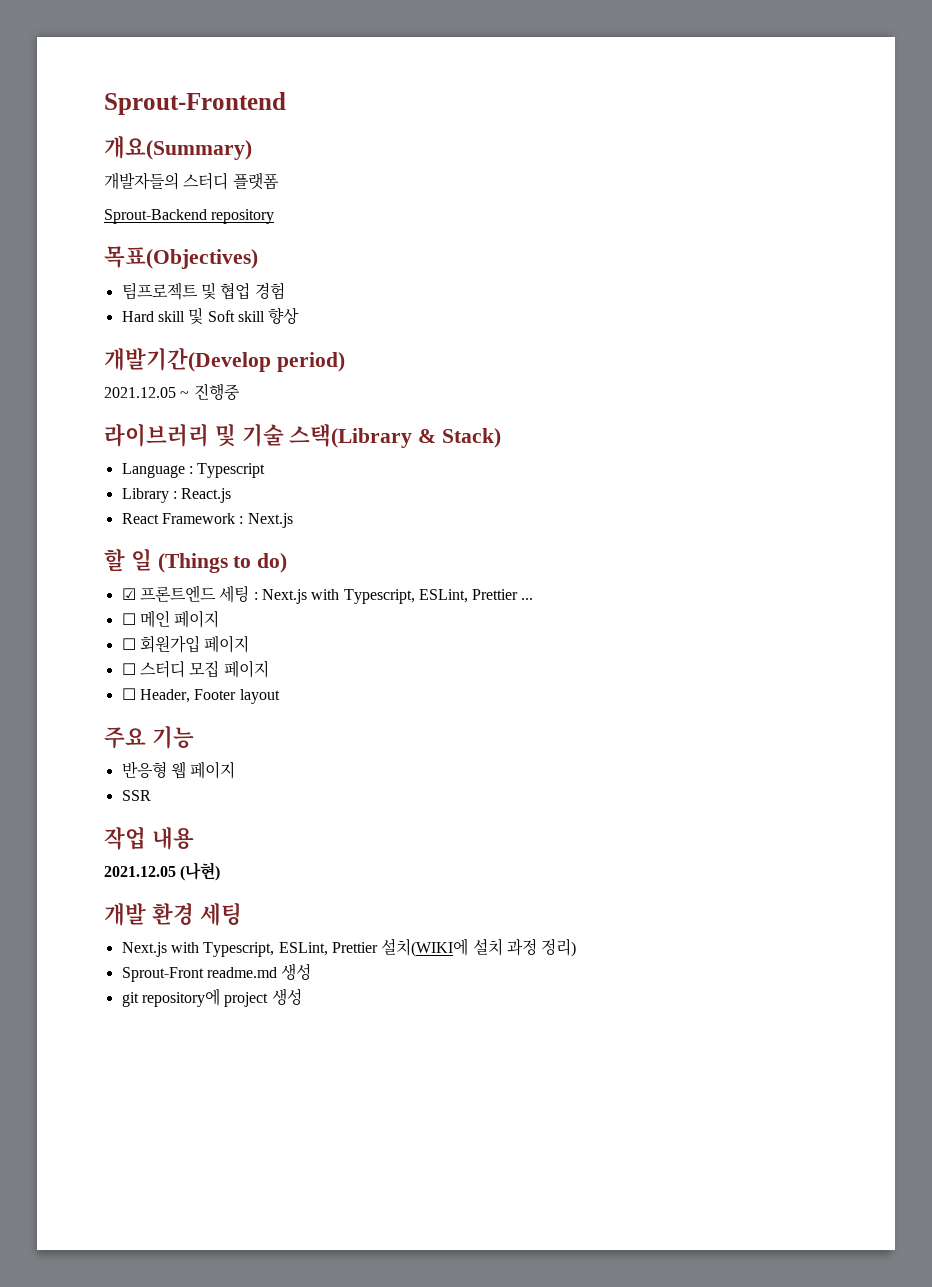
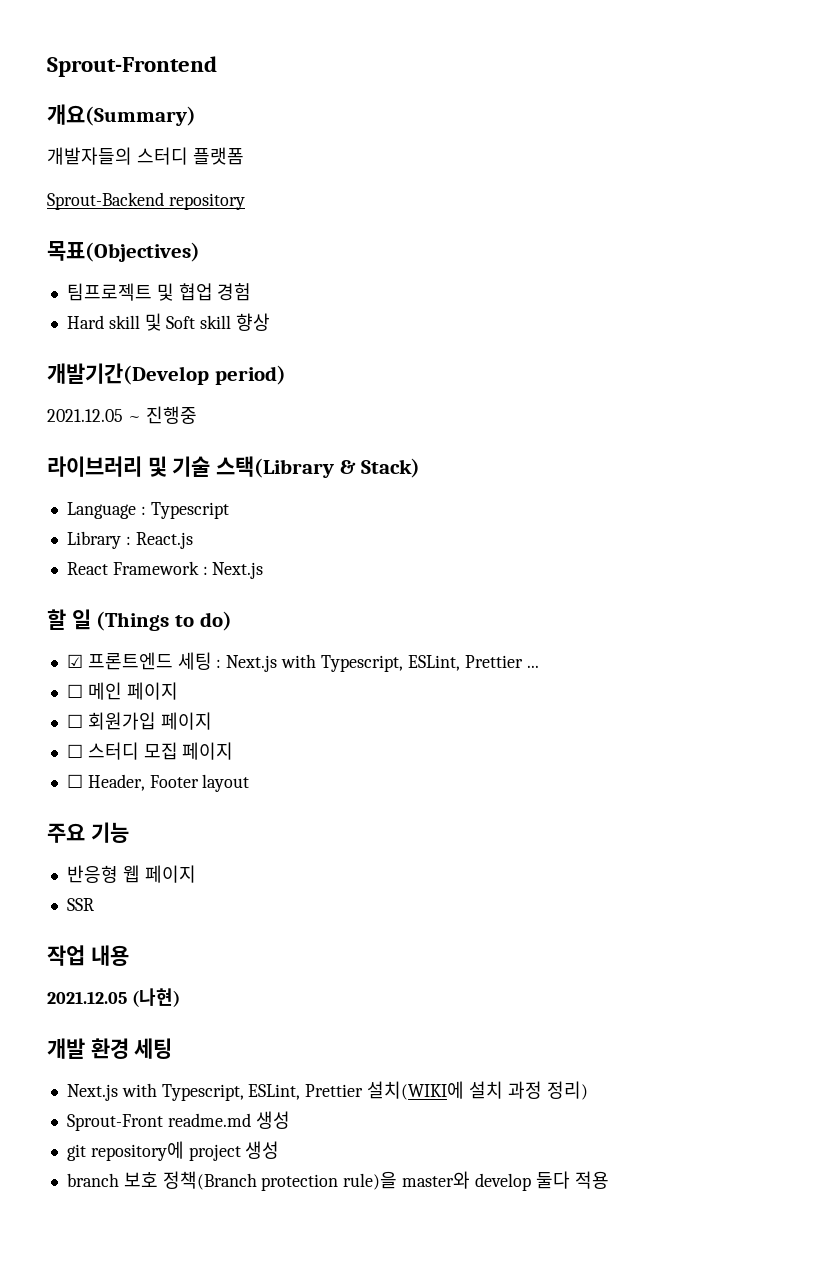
+ branch 보호 정책(Branch protection rule)을 master와 develop 둘다 적용

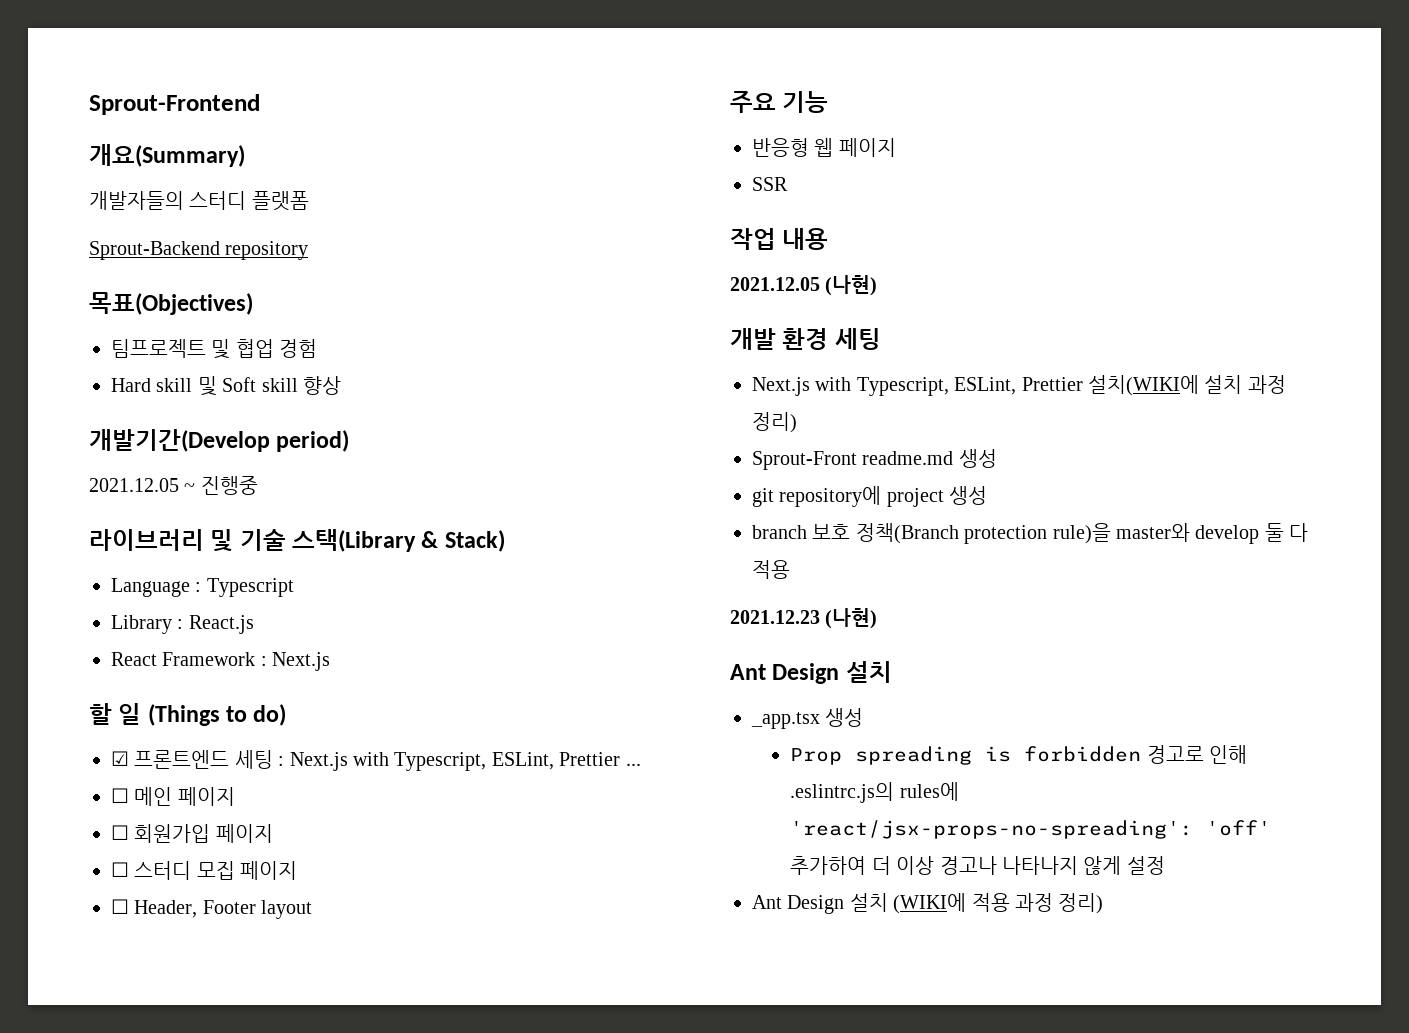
- branch 보호 정책(Branch protection rule)을 master와 develop 둘다 적용
+ branch 보호 정책(Branch protection rule)을 master와 develop 둘 다 적용
+ 2021.12.23 (나현)
+ Ant Design 설치
+ _app.tsx 생성
+ Prop spreading is forbidden 경고로 인해 .eslintrc.js의 rules에 'react/jsx-props-no-spreading': 'off' 추가하여 더 이상 경고나 나타나지 않게 설정
+ Ant Design 설치 (WIKI에 적용 과정 정리)

